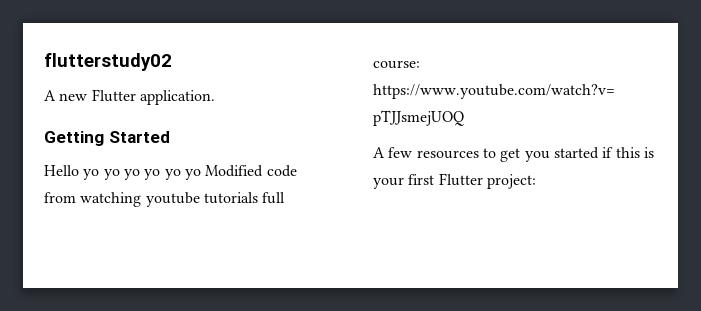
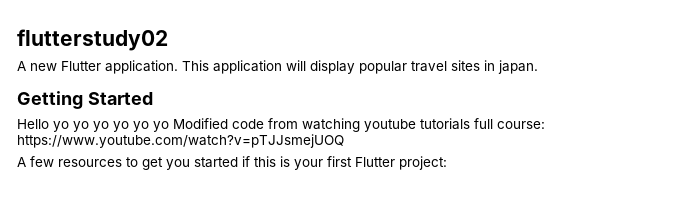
+ This application will display popular travel sites in japan.

